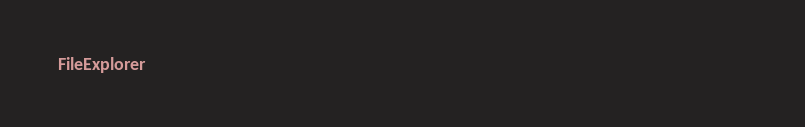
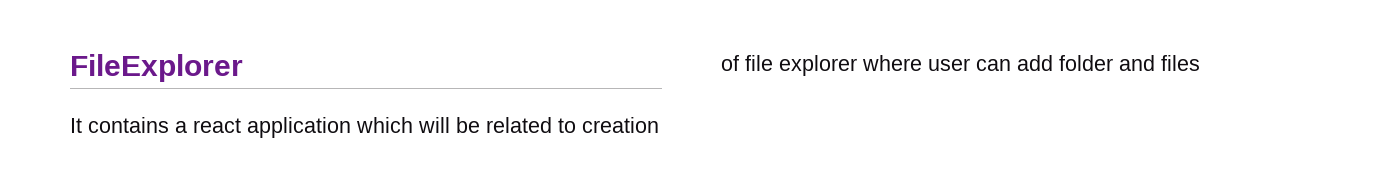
+ It contains a react application which will be related to creation of file explorer where user can add folder and files

